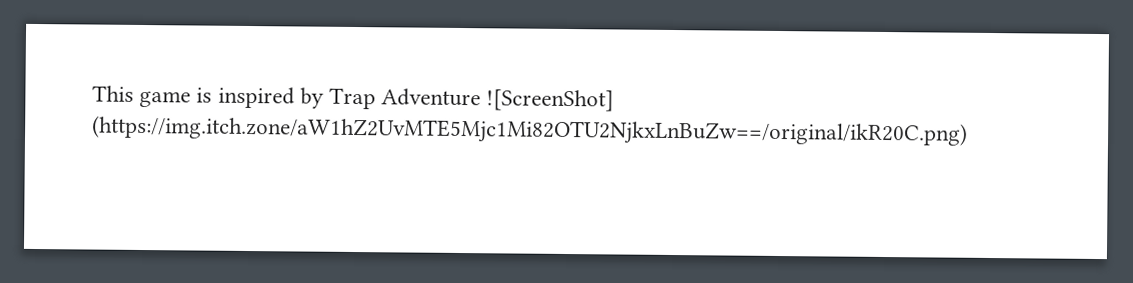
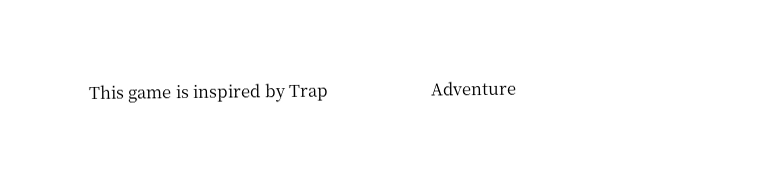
- This game is inspired by Trap Adventure ![ScreenShot] (https://img.itch.zone/aW1hZ2UvMTE5Mjc1Mi82OTU2NjkxLnBuZw==/original/ikR20C.png)
+ This game is inspired by Trap Adventure

